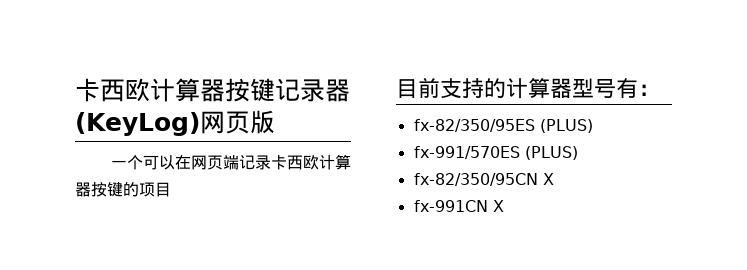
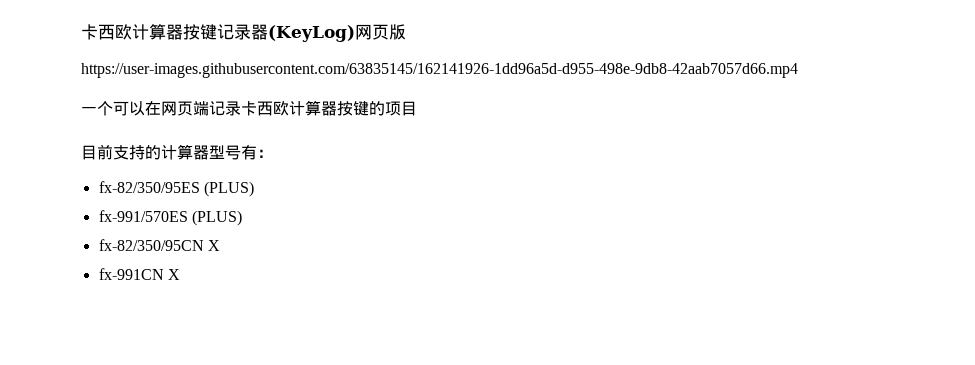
+ https://user-images.githubusercontent.com/63835145/162141926-1dd96a5d-d955-498e-9db8-42aab7057d66.mp4

